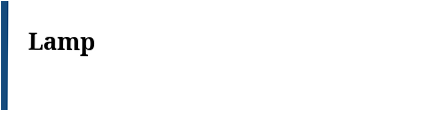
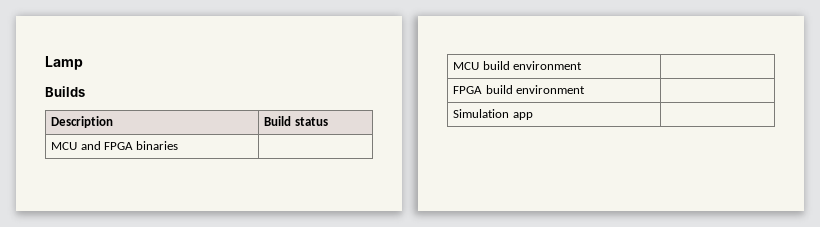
+ Builds
+ Description | Build status
+ MCU and FPGA binaries |
+ MCU build environment |
+ FPGA build environment |
+ Simulation app |

